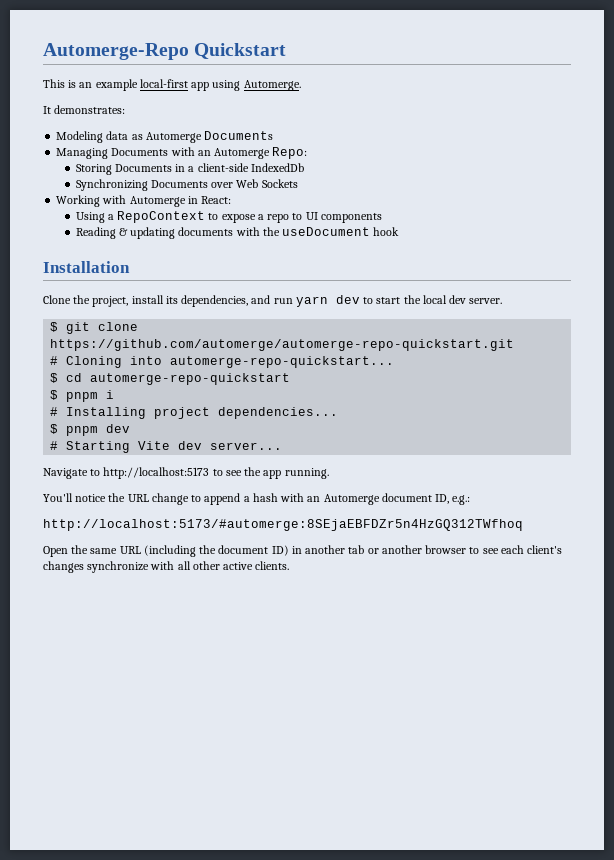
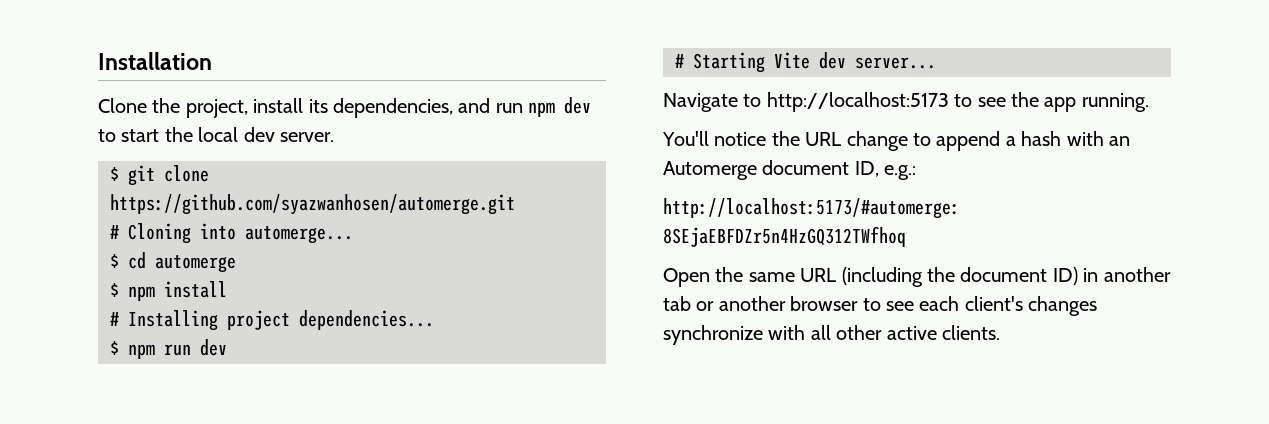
- Automerge-Repo Quickstart
- This is an example local-first app using Automerge.
- It demonstrates:
- Modeling data as Automerge Documents
- Managing Documents with an Automerge Repo:
- Storing Documents in a client-side IndexedDb
- Synchronizing Documents over Web Sockets
- Working with Automerge in React:
- Using a RepoContext to expose a repo to UI components
- Reading & updating documents with the useDocument hook
- Clone the project, install its dependencies, and run yarn dev to start the local dev server.
+ Clone the project, install its dependencies, and run npm dev to start the local dev server.
- $ git clone https://github.com/automerge/automerge-repo-quickstart.git
+ $ git clone https://github.com/syazwanhosen/automerge.git
- # Cloning into automerge-repo-quickstart...
+ # Cloning into automerge...
- $ cd automerge-repo-quickstart
- $ pnpm i
+ $ cd automerge
+ $ npm install
- $ pnpm dev
+ $ npm run dev

